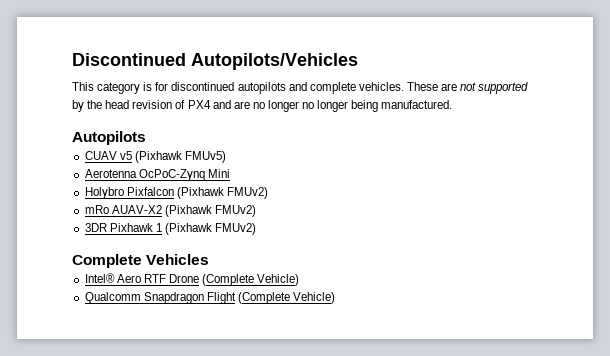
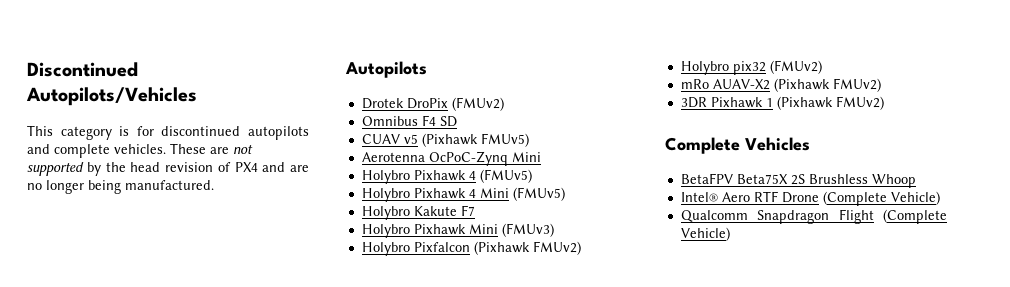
- These are not supported by the head revision of PX4 and are no longer no longer being manufactured.
+ These are not supported by the head revision of PX4 and are no longer being manufactured.
+ Drotek DroPix (FMUv2)
+ Omnibus F4 SD
+ Holybro Pixhawk 4 (FMUv5)
+ Holybro Pixhawk 4 Mini (FMUv5)
+ Holybro Kakute F7
+ Holybro Pixhawk Mini (FMUv3)
+ Holybro pix32 (FMUv2)
+ BetaFPV Beta75X 2S Brushless Whoop

